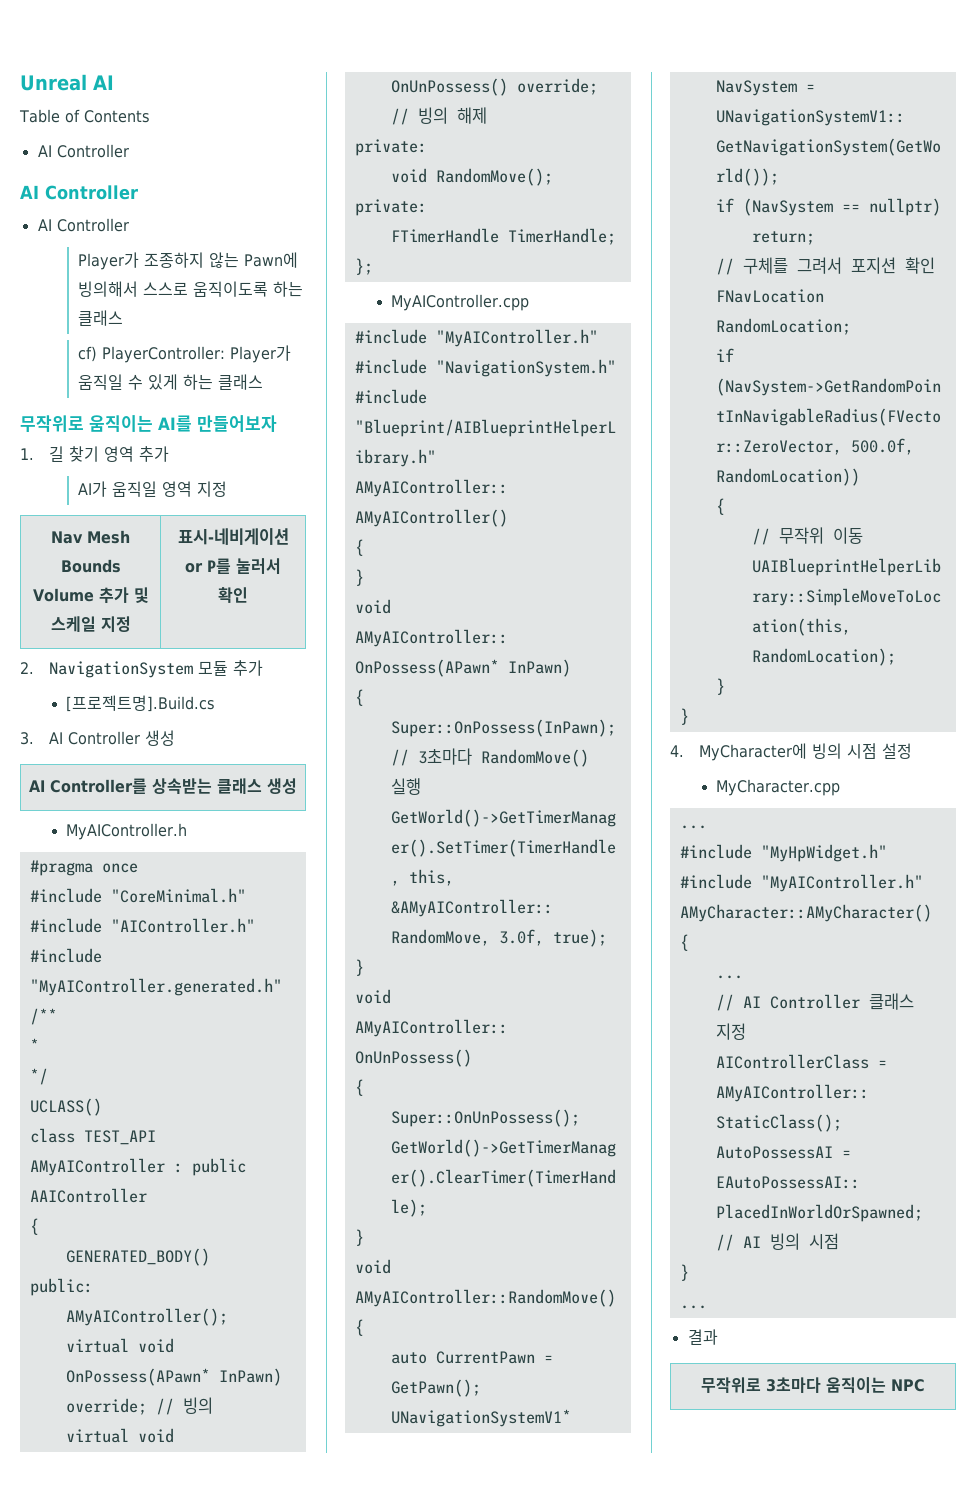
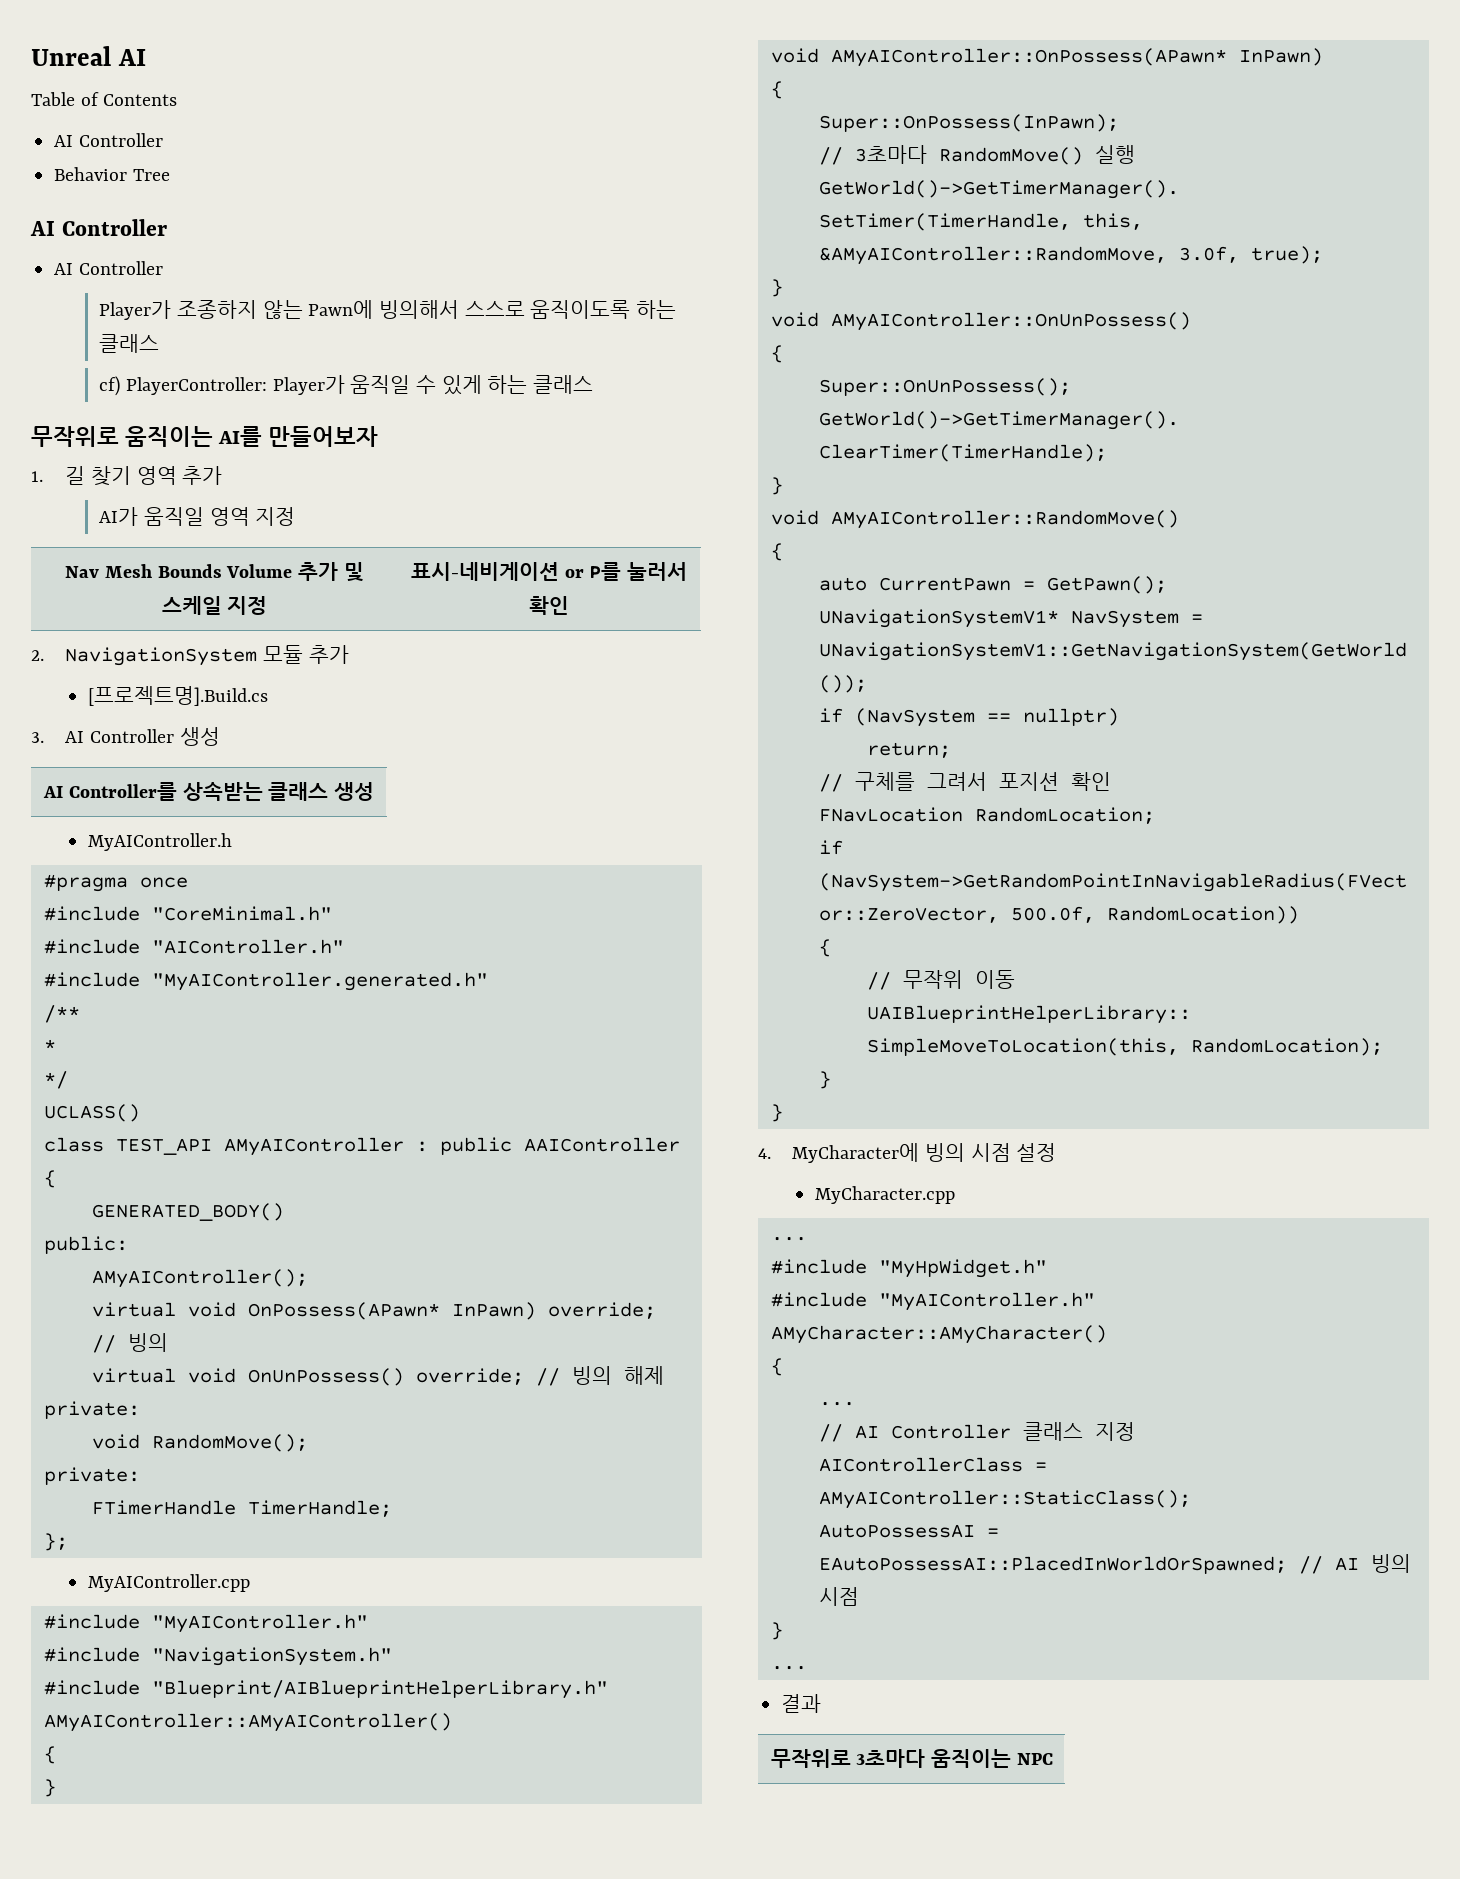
+ Behavior Tree

